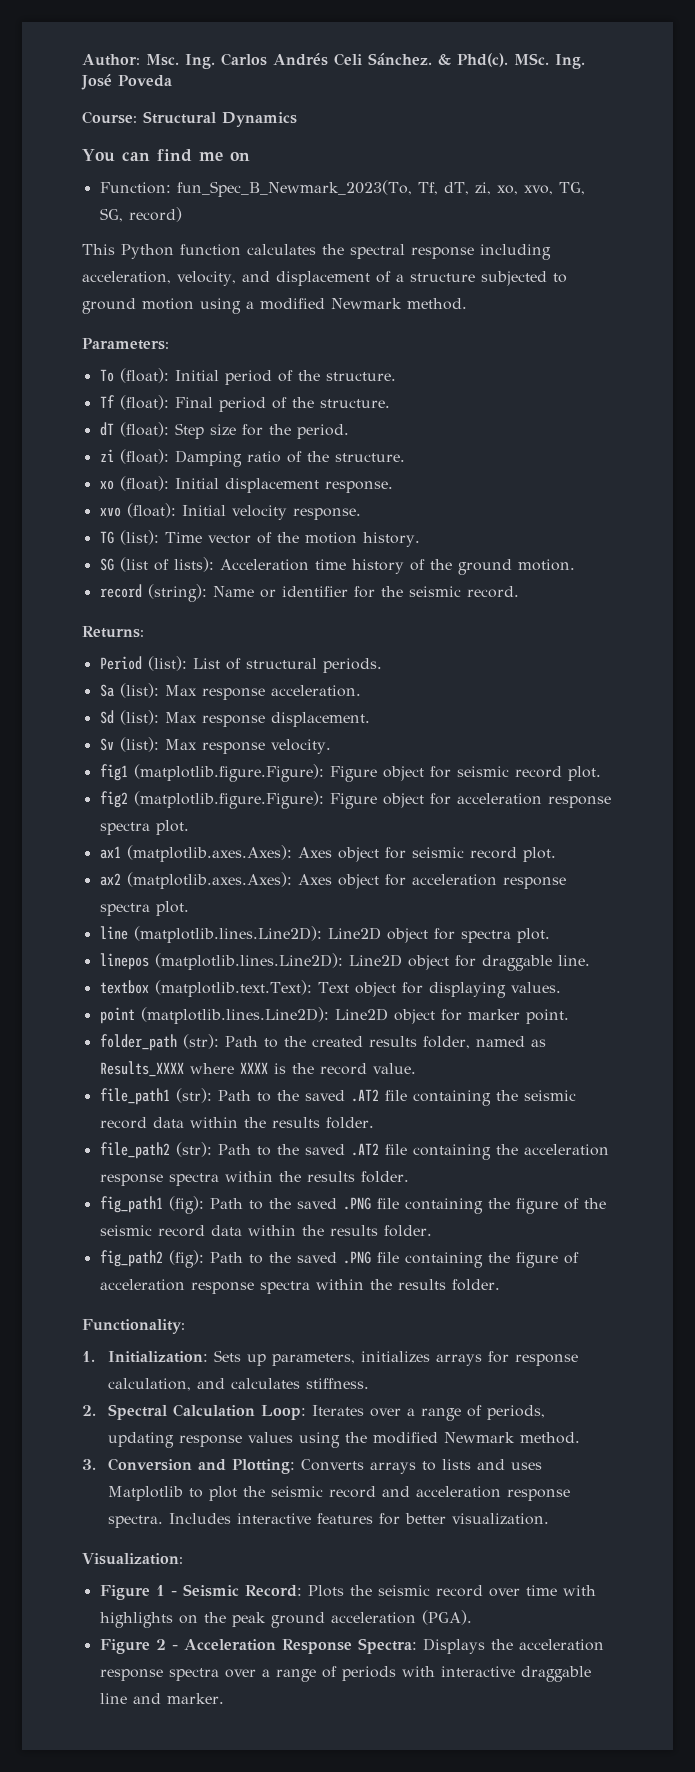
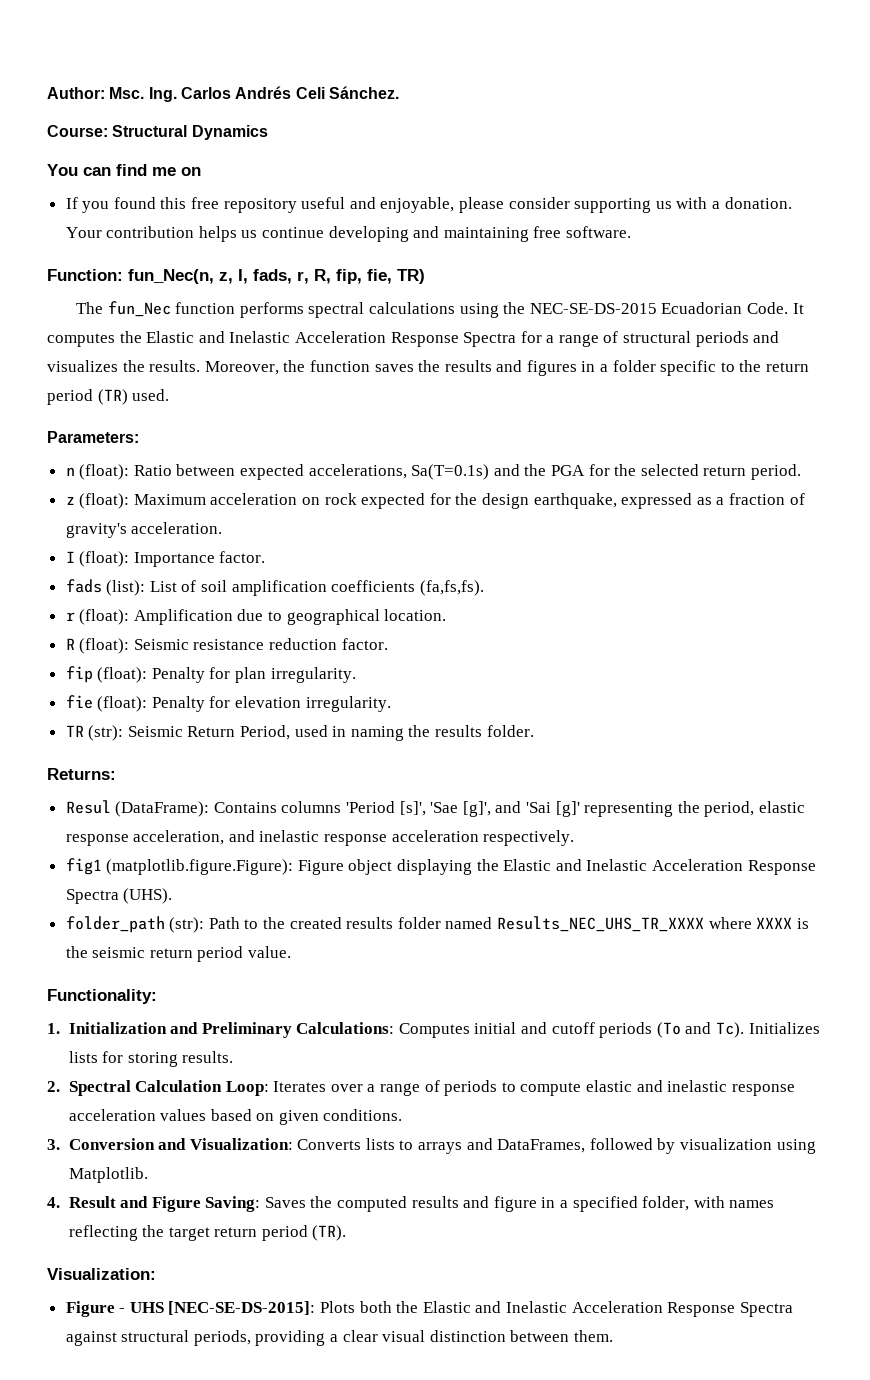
- & Phd(c). MSc. Ing. José Poveda
- Function: fun_Spec_B_Newmark_2023(To, Tf, dT, zi, xo, xvo, TG, SG, record)
- This Python function calculates the spectral response including acceleration, velocity, and displacement of a structure subjected to ground motion using a modified Newmark method.
+ If you found this free repository useful and enjoyable, please consider supporting us with a donation. Your contribution helps us continue developing and maintaining free software.
+ Function: fun_Nec(n, z, I, fads, r, R, fip, fie, TR)
+ The fun_Nec function performs spectral calculations using the NEC-SE-DS-2015 Ecuadorian Code. It computes the Elastic and Inelastic Acceleration Response Spectra for a range of structural periods and visualizes the results. Moreover, the function saves the results and figures in a folder specific to the return period (TR) used.
  Parameters:
- To (float): Initial period of the structure.
- Tf (float): Final period of the structure.
- dT (float): Step size for the period.
- zi (float): Damping ratio of the structure.
- xo (float): Initial displacement response.
- xvo (float): Initial velocity response.
- TG (list): Time vector of the motion history.
- SG (list of lists): Acceleration time history of the ground motion.
- record (string): Name or identifier for the seismic record.
+ n (float): Ratio between expected accelerations, Sa(T=0.1s) and the PGA for the selected return period.
+ z (float): Maximum acceleration on rock expected for the design earthquake, expressed as a fraction of gravity's acceleration.
+ I (float): Importance factor.
+ fads (list): List of soil amplification coefficients (fa,fs,fs).
+ r (float): Amplification due to geographical location.
+ R (float): Seismic resistance reduction factor.
+ fip (float): Penalty for plan irregularity.
+ fie (float): Penalty for elevation irregularity.
+ TR (str): Seismic Return Period, used in naming the results folder.
  Returns:
- Period (list): List of structural periods.
- Sa (list): Max response acceleration.
- Sd (list): Max response displacement.
- Sv (list): Max response velocity.
- fig1 (matplotlib.figure.Figure): Figure object for seismic record plot.
- fig2 (matplotlib.figure.Figure): Figure object for acceleration response spectra plot.
- ax1 (matplotlib.axes.Axes): Axes object for seismic record plot.
- ax2 (matplotlib.axes.Axes): Axes object for acceleration response spectra plot.
- line (matplotlib.lines.Line2D): Line2D object for spectra plot.
- linepos (matplotlib.lines.Line2D): Line2D object for draggable line.
- textbox (matplotlib.text.Text): Text object for displaying values.
- point (matplotlib.lines.Line2D): Line2D object for marker point.
+ Resul (DataFrame): Contains columns 'Period [s]', 'Sae [g]', and 'Sai [g]' representing the period, elastic response acceleration, and inelastic response acceleration respectively.
+ fig1 (matplotlib.figure.Figure): Figure object displaying the Elastic and Inelastic Acceleration Response Spectra (UHS).
- folder_path (str): Path to the created results folder, named as Results_XXXX where XXXX is the record value.
- file_path1 (str): Path to the saved .AT2 file containing the seismic record data within the results folder.
- file_path2 (str): Path to the saved .AT2 file containing the acceleration response spectra within the results folder.
- fig_path1 (fig): Path to the saved .PNG file containing the figure of the seismic record data within the results folder.
- fig_path2 (fig): Path to the saved .PNG file containing the figure of acceleration response spectra within the results folder.
+ folder_path (str): Path to the created results folder named Results_NEC_UHS_TR_XXXX where XXXX is the seismic return period value.
  Functionality:
- 1. Initialization: Sets up parameters, initializes arrays for response calculation, and calculates stiffness.
+ 1. Initialization and Preliminary Calculations: Computes initial and cutoff periods (To and Tc). Initializes lists for storing results.
- 2. Spectral Calculation Loop: Iterates over a range of periods, updating response values using the modified Newmark method.
- 3. Conversion and Plotting: Converts arrays to lists and uses Matplotlib to plot the seismic record and acceleration response spectra. Includes interactive features for better visualization.
+ 2. Spectral Calculation Loop: Iterates over a range of periods to compute elastic and inelastic response acceleration values based on given conditions.
+ 3. Conversion and Visualization: Converts lists to arrays and DataFrames, followed by visualization using Matplotlib.
+ 4. Result and Figure Saving: Saves the computed results and figure in a specified folder, with names reflecting the target return period (TR).
  Visualization:
- Figure 1 - Seismic Record: Plots the seismic record over time with highlights on the peak ground acceleration (PGA).
- Figure 2 - Acceleration Response Spectra: Displays the acceleration response spectra over a range of periods with interactive draggable line and marker.
+ Figure - UHS [NEC-SE-DS-2015]: Plots both the Elastic and Inelastic Acceleration Response Spectra against structural periods, providing a clear visual distinction between them.

